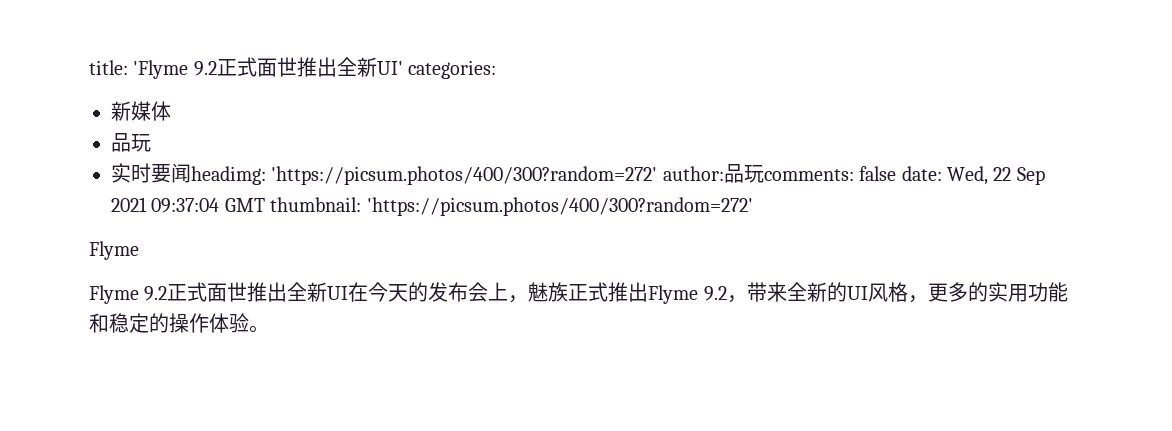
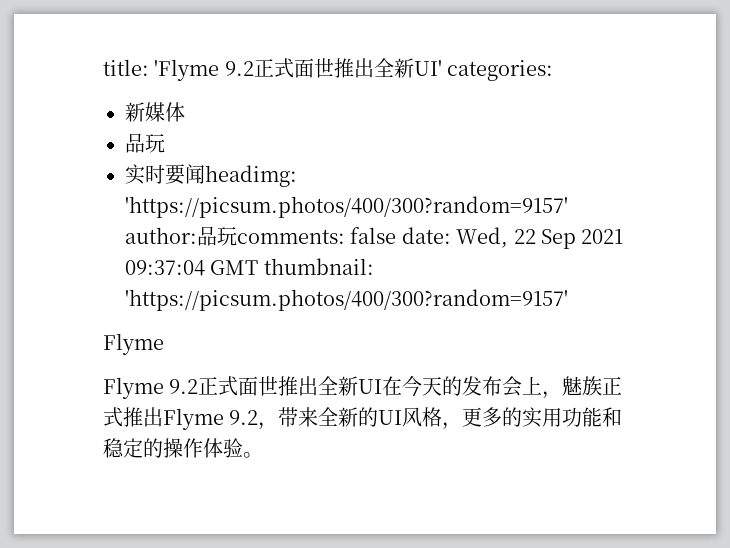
- 实时要闻headimg: 'https://picsum.photos/400/300?random=272' author:品玩comments: false date: Wed, 22 Sep 2021 09:37:04 GMT thumbnail: 'https://picsum.photos/400/300?random=272'
+ 实时要闻headimg: 'https://picsum.photos/400/300?random=9157' author:品玩comments: false date: Wed, 22 Sep 2021 09:37:04 GMT thumbnail: 'https://picsum.photos/400/300?random=9157'

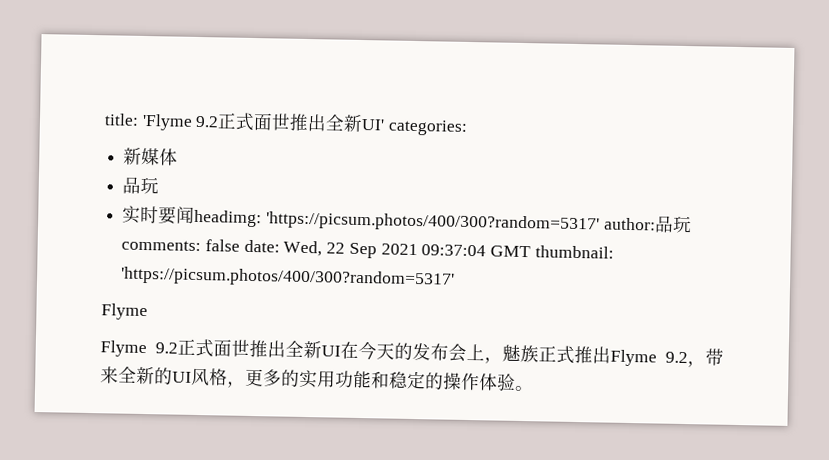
- 实时要闻headimg: 'https://picsum.photos/400/300?random=9157' author:品玩comments: false date: Wed, 22 Sep 2021 09:37:04 GMT thumbnail: 'https://picsum.photos/400/300?random=9157'
+ 实时要闻headimg: 'https://picsum.photos/400/300?random=5317' author:品玩comments: false date: Wed, 22 Sep 2021 09:37:04 GMT thumbnail: 'https://picsum.photos/400/300?random=5317'

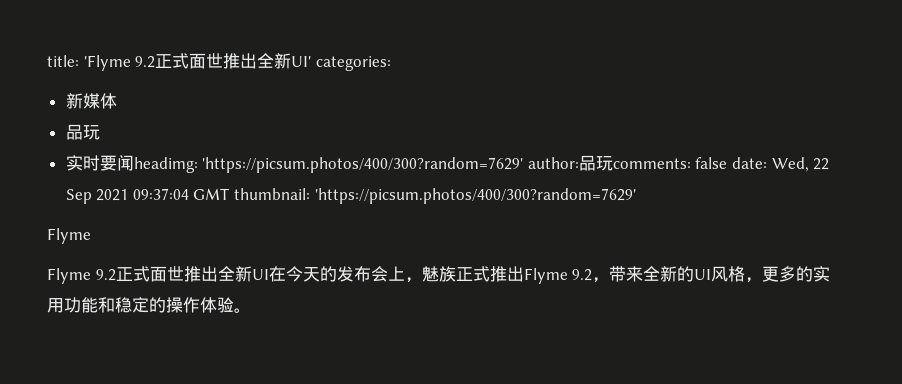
- 实时要闻headimg: 'https://picsum.photos/400/300?random=5317' author:品玩comments: false date: Wed, 22 Sep 2021 09:37:04 GMT thumbnail: 'https://picsum.photos/400/300?random=5317'
+ 实时要闻headimg: 'https://picsum.photos/400/300?random=7629' author:品玩comments: false date: Wed, 22 Sep 2021 09:37:04 GMT thumbnail: 'https://picsum.photos/400/300?random=7629'

